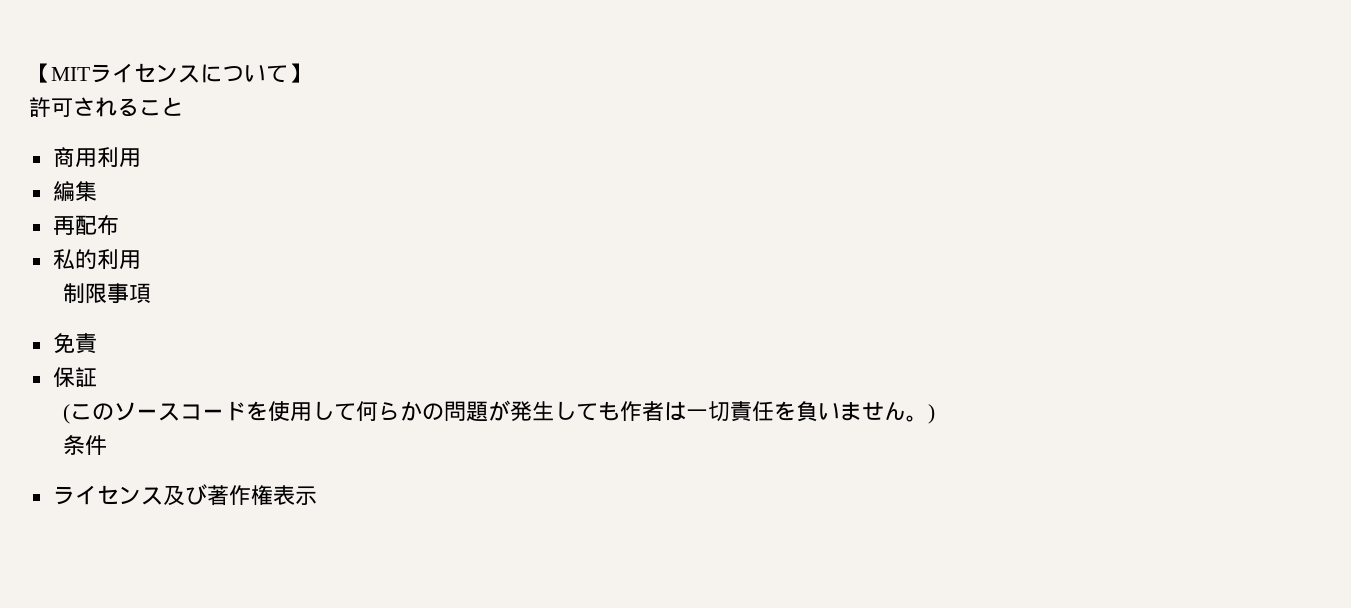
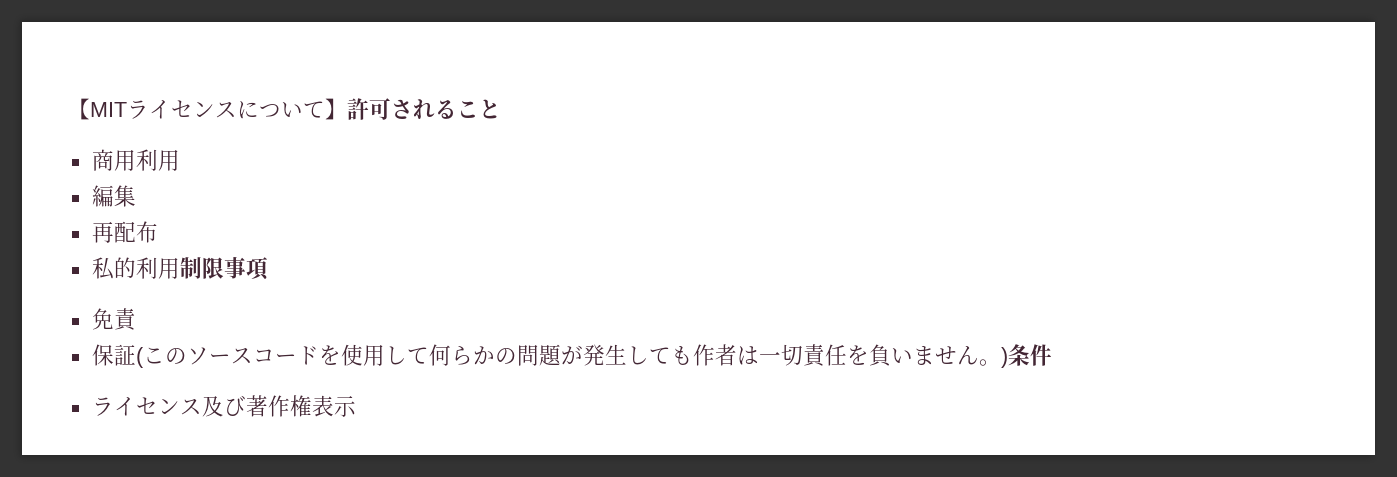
- 【MITライセンスについて】
- 許可されること
+ 【MITライセンスについて】許可されること
- 私的利用
- 制限事項
+ 私的利用制限事項
- 保証
- (このソースコードを使用して何らかの問題が発生しても作者は一切責任を負いません。)
- 条件
+ 保証(このソースコードを使用して何らかの問題が発生しても作者は一切責任を負いません。)条件

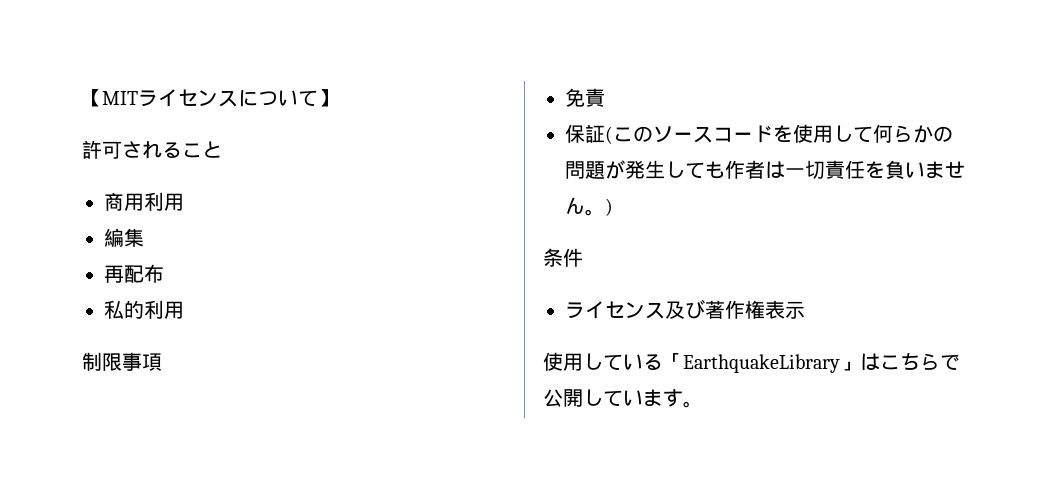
- 【MITライセンスについて】許可されること
+ 【MITライセンスについて】
+ 許可されること
- 私的利用制限事項
+ 私的利用
+ 制限事項
- 保証(このソースコードを使用して何らかの問題が発生しても作者は一切責任を負いません。)条件
+ 保証(このソースコードを使用して何らかの問題が発生しても作者は一切責任を負いません。)
+ 条件
+ 使用している「EarthquakeLibrary」はこちらで公開しています。

